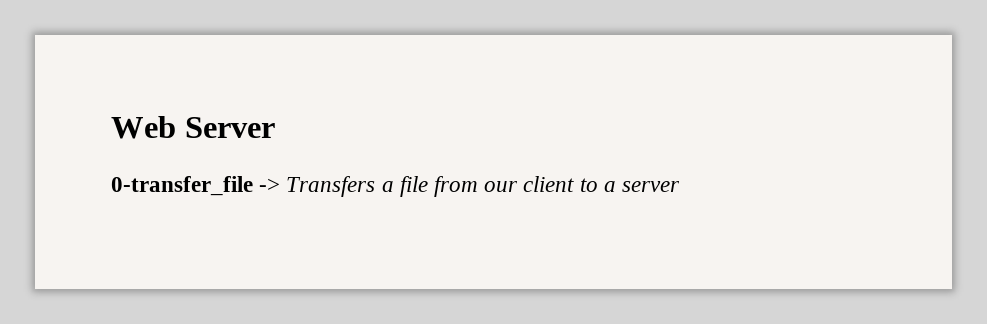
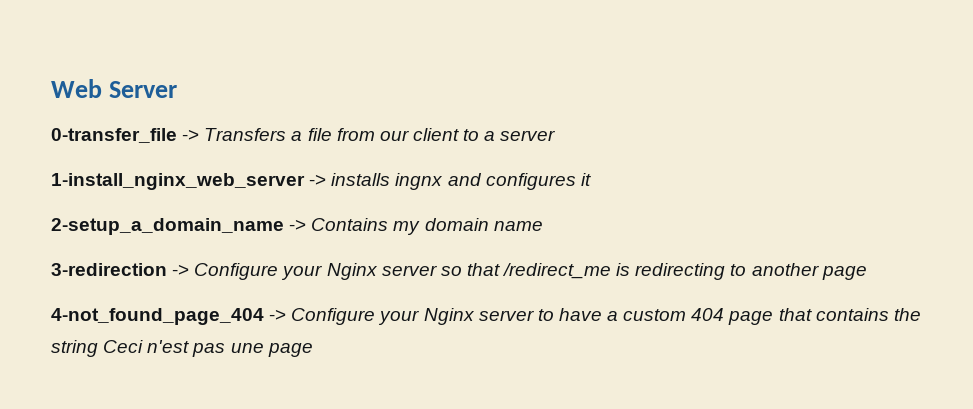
+ 1-install_nginx_web_server -> installs ingnx and configures it
+ 2-setup_a_domain_name -> Contains my domain name
+ 3-redirection -> Configure your Nginx server so that /redirect_me is redirecting to another page
+ 4-not_found_page_404 -> Configure your Nginx server to have a custom 404 page that contains the string Ceci n'est pas une page

